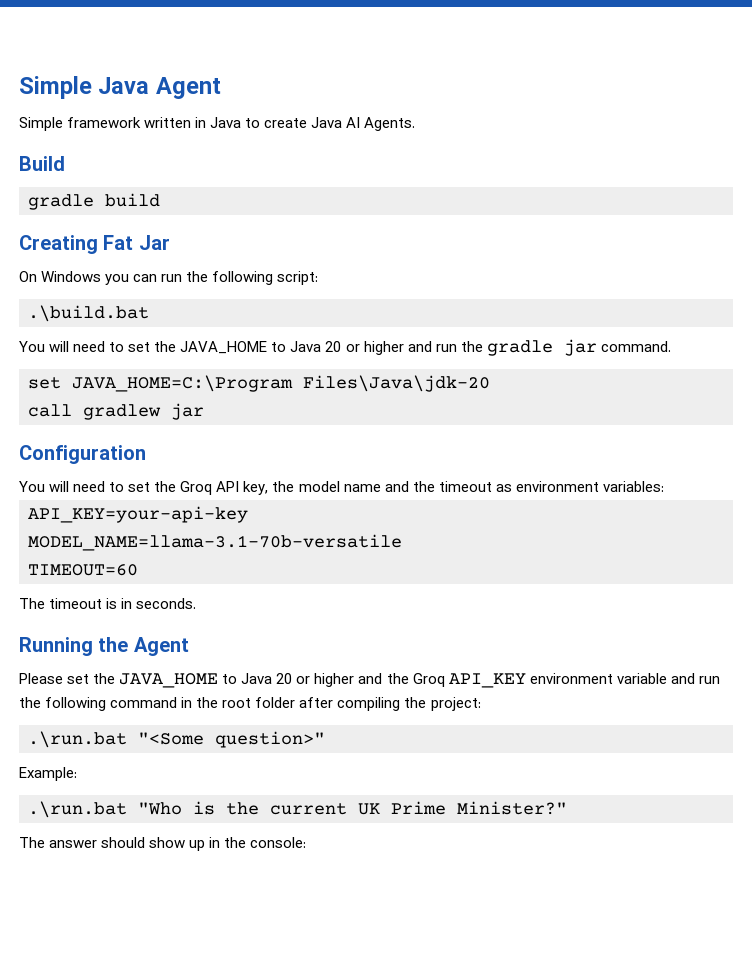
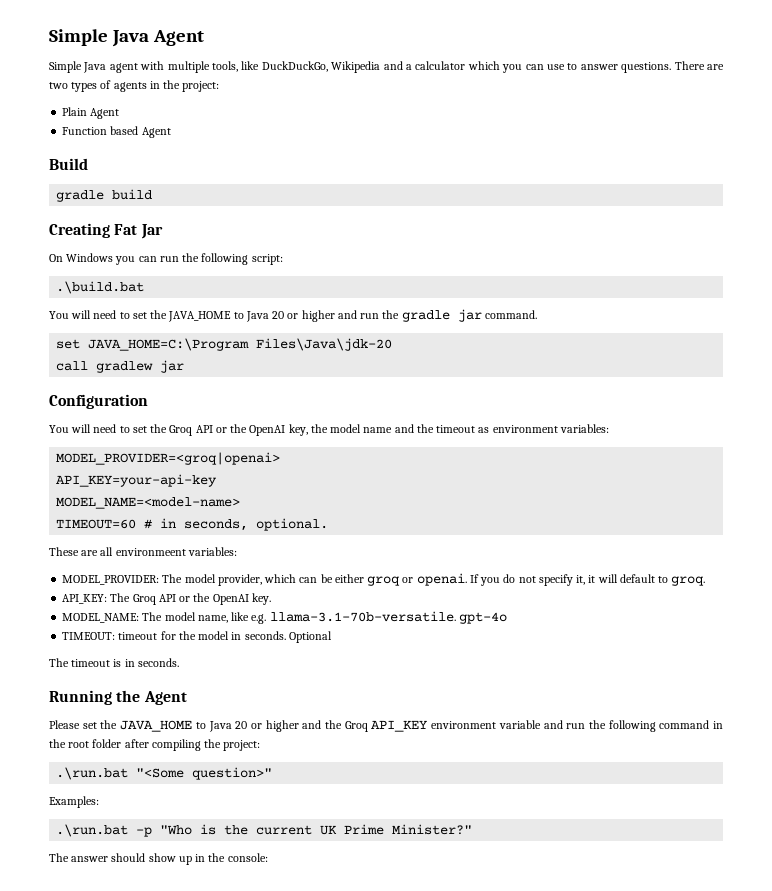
- Simple framework written in Java to create Java AI Agents.
+ Simple Java agent with multiple tools, like DuckDuckGo, Wikipedia and a calculator which you can use to answer questions. There are two types of agents in the project:
+ Plain Agent
+ Function based Agent
- You will need to set the Groq API key, the model name and the timeout as environment variables:
+ You will need to set the Groq API or the OpenAI key, the model name and the timeout as environment variables:
+ MODEL_PROVIDER=<groq|openai>
- MODEL_NAME=llama-3.1-70b-versatile
+ MODEL_NAME=<model-name>
- TIMEOUT=60
+ TIMEOUT=60 # in seconds, optional.
+ These are all environmeent variables:
+ MODEL_PROVIDER: The model provider, which can be either groq or openai. If you do not specify it, it will default to groq.
+ API_KEY: The Groq API or the OpenAI key.
+ MODEL_NAME: The model name, like e.g. llama-3.1-70b-versatile. gpt-4o
+ TIMEOUT: timeout for the model in seconds. Optional
- Example:
- .\run.bat "Who is the current UK Prime Minister?"
+ Examples:
+ .\run.bat -p "Who is the current UK Prime Minister?"

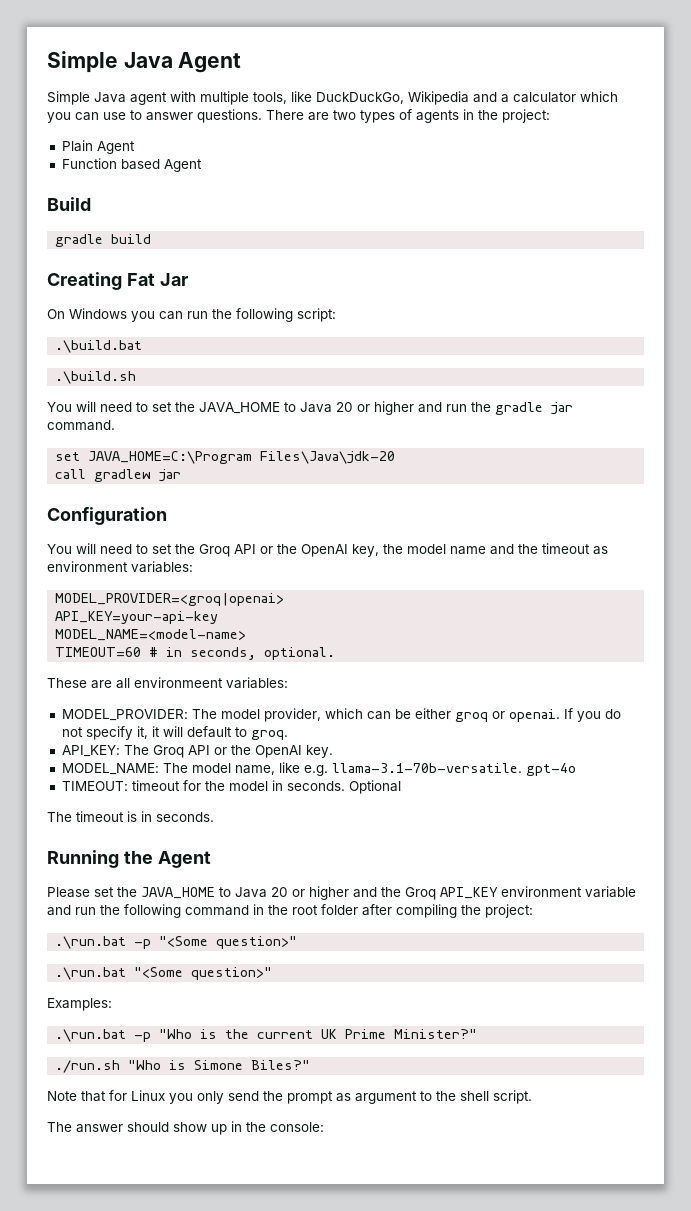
+ .\build.sh
+ .\run.bat -p "<Some question>"
+ ./run.sh "Who is Simone Biles?"
+ Note that for Linux you only send the prompt as argument to the shell script.

